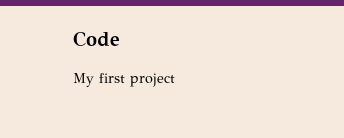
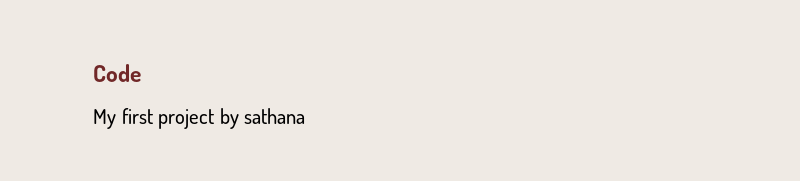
- My first project
+ My first project by sathana

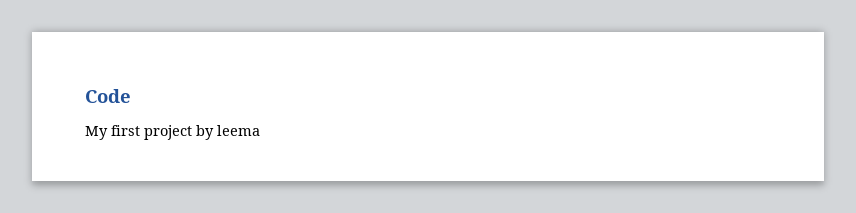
- My first project by sathana
+ My first project by leema

